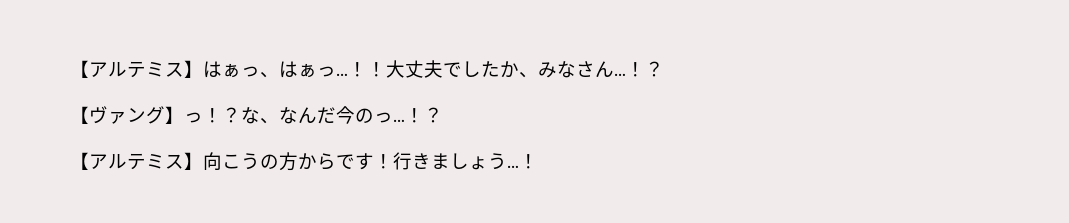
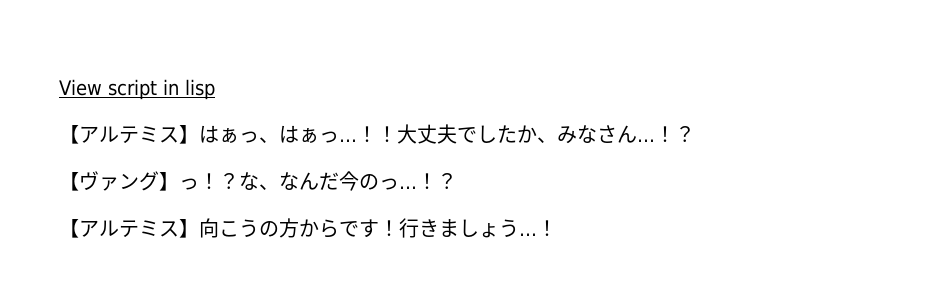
+ View script in lisp

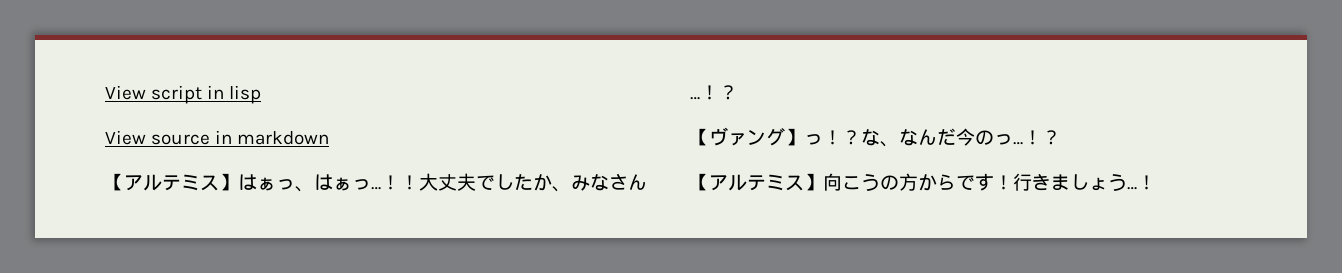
+ View source in markdown

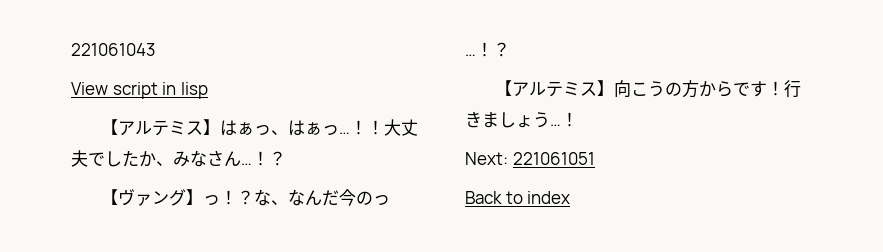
+ 221061043
- View source in markdown
+ Next: 221061051
+ Back to index

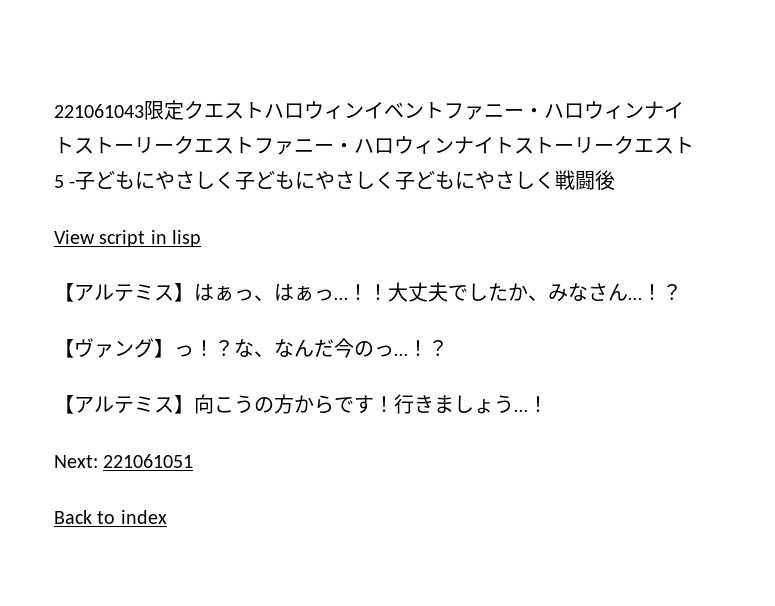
- 221061043
+ 221061043限定クエストハロウィンイベントファニー・ハロウィンナイトストーリークエストファニー・ハロウィンナイトストーリークエスト5 -子どもにやさしく子どもにやさしく子どもにやさしく戦闘後

